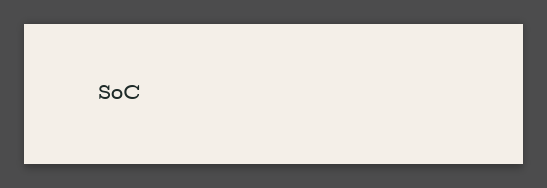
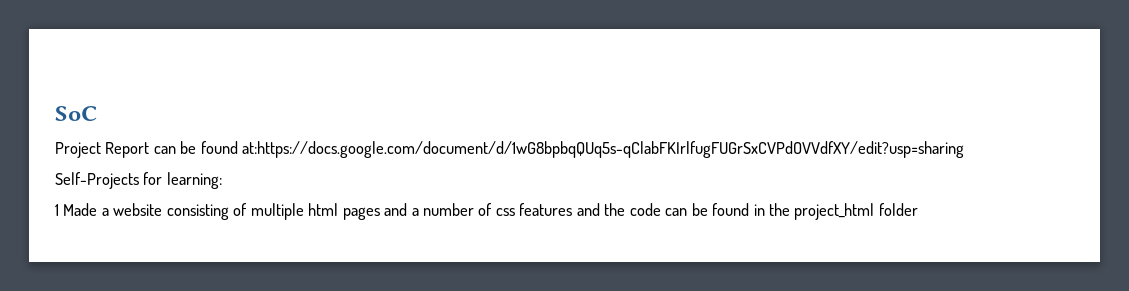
+ Project Report can be found at:https://docs.google.com/document/d/1wG8bpbqQUq5s-qClabFKIrlfugFUGrSxCVPdOVVdfXY/edit?usp=sharing
+ Self-Projects for learning:
+ 1 Made a website consisting of multiple html pages and a number of css features and the code can be found in the project_html folder

